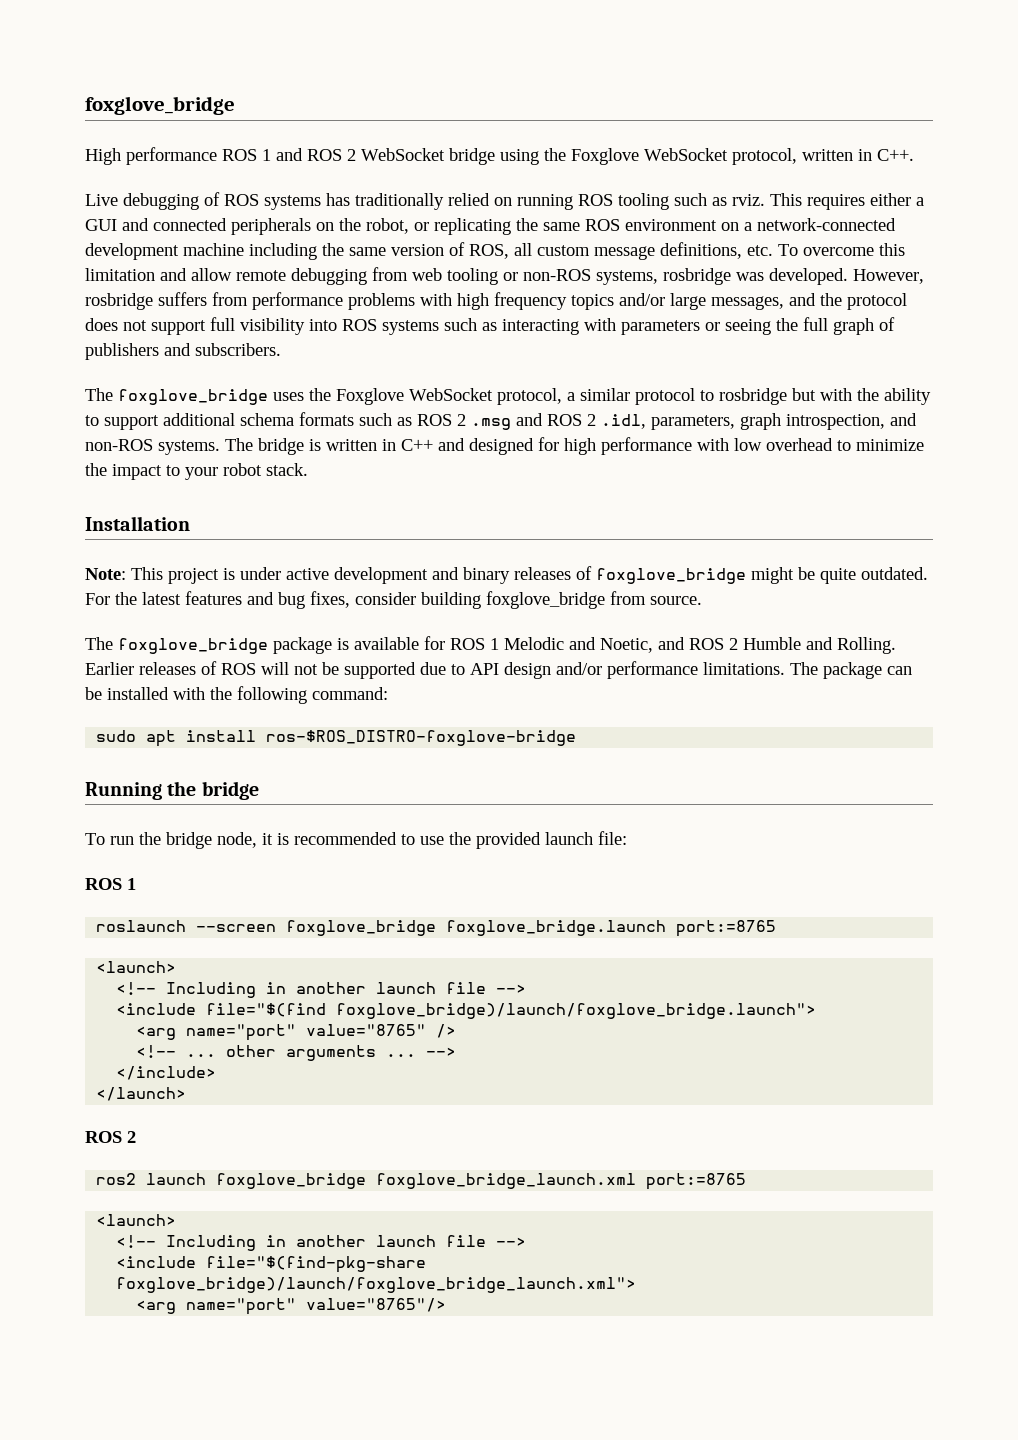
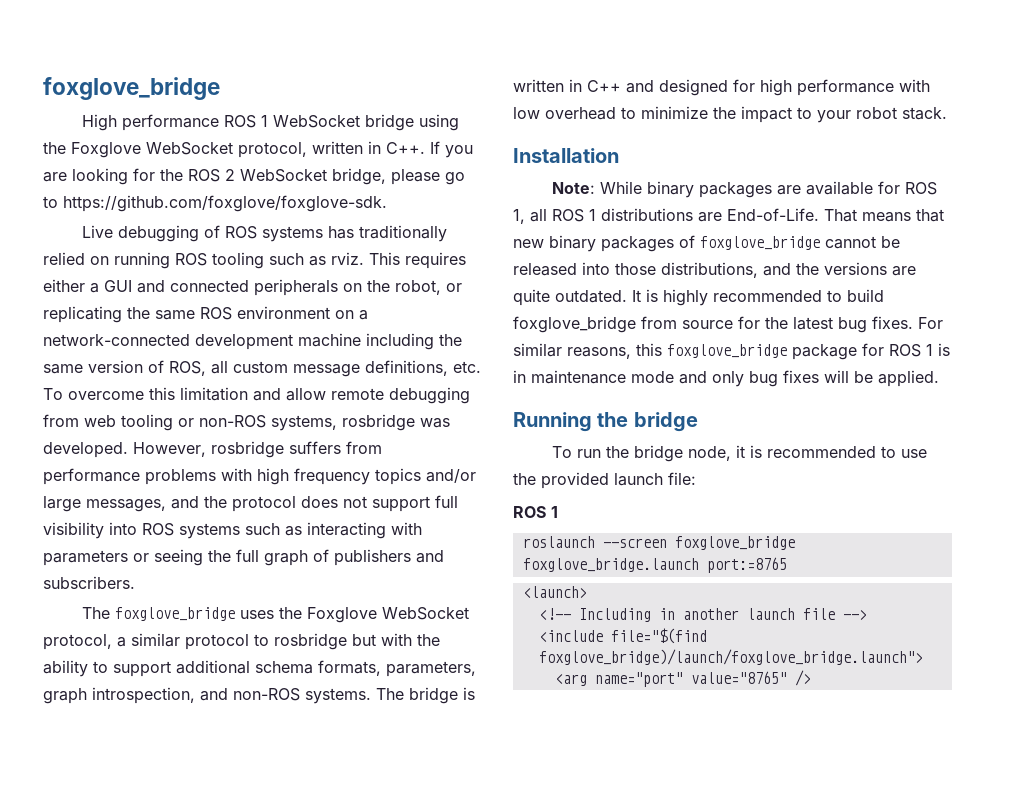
- High performance ROS 1 and ROS 2 WebSocket bridge using the Foxglove WebSocket protocol, written in C++.
+ High performance ROS 1 WebSocket bridge using the Foxglove WebSocket protocol, written in C++. If you are looking for the ROS 2 WebSocket bridge, please go to https://github.com/foxglove/foxglove-sdk.
- The foxglove_bridge uses the Foxglove WebSocket protocol, a similar protocol to rosbridge but with the ability to support additional schema formats such as ROS 2 .msg and ROS 2 .idl, parameters, graph introspection, and non-ROS systems.
+ The foxglove_bridge uses the Foxglove WebSocket protocol, a similar protocol to rosbridge but with the ability to support additional schema formats, parameters, graph introspection, and non-ROS systems.
- Note: This project is under active development and binary releases of foxglove_bridge might be quite outdated. For the latest features and bug fixes, consider building foxglove_bridge from source.
- The foxglove_bridge package is available for ROS 1 Melodic and Noetic, and ROS 2 Humble and Rolling. Earlier releases of ROS will not be supported due to API design and/or performance limitations. The package can be installed with the following command:
- sudo apt install ros-$ROS_DISTRO-foxglove-bridge
+ Note: While binary packages are available for ROS 1, all ROS 1 distributions are End-of-Life. That means that new binary packages of foxglove_bridge cannot be released into those distributions, and the versions are quite outdated. It is highly recommended to build foxglove_bridge from source for the latest bug fixes. For similar reasons, this foxglove_bridge package for ROS 1 is in maintenance mode and only bug fixes will be applied.
- <!-- ... other arguments ... -->
- </include>
- </launch>
- ROS 2
- ros2 launch foxglove_bridge foxglove_bridge_launch.xml port:=8765
- <launch>
- <!-- Including in another launch file -->
- <include file="$(find-pkg-share foxglove_bridge)/launch/foxglove_bridge_launch.xml">
- <arg name="port" value="8765"/>

